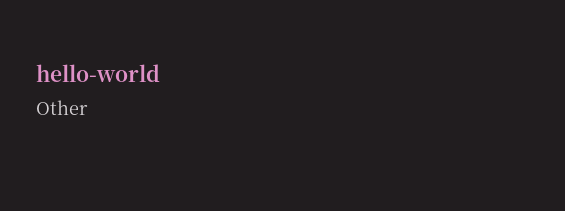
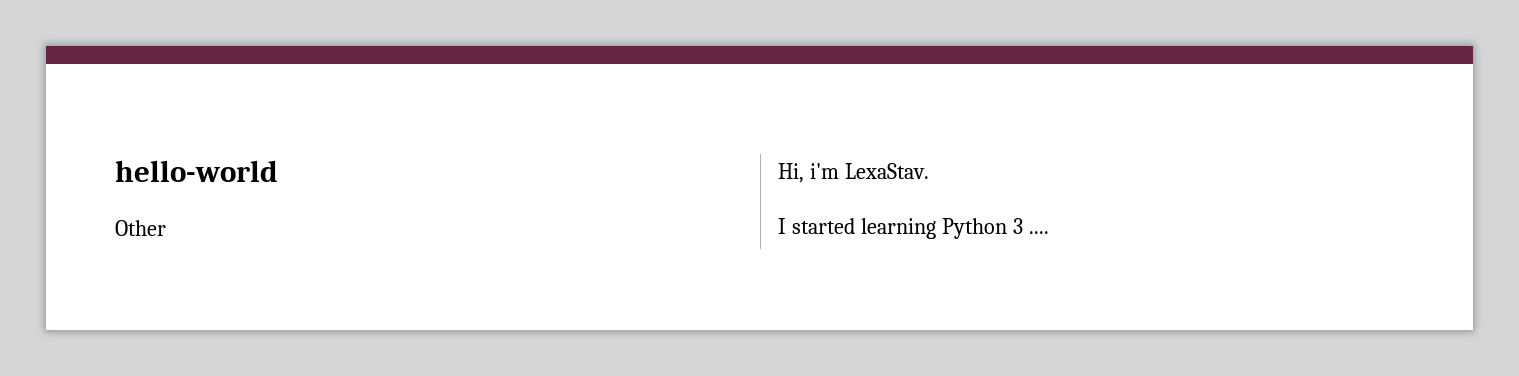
+ Hi, i'm LexaStav.
+ I started learning Python 3 ....

